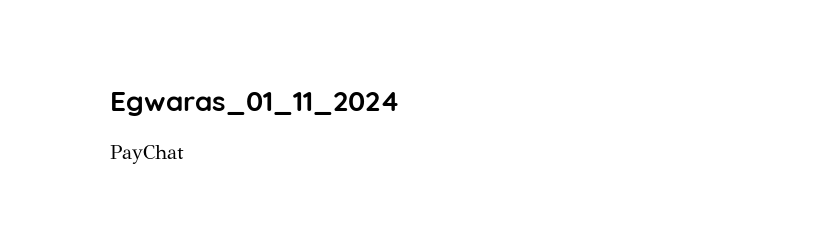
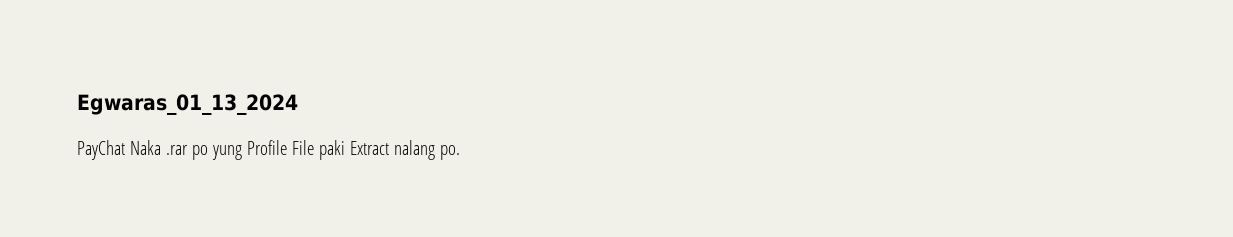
- Egwaras_01_11_2024
+ Egwaras_01_13_2024
- PayChat
+ PayChat Naka .rar po yung Profile File paki Extract nalang po.

